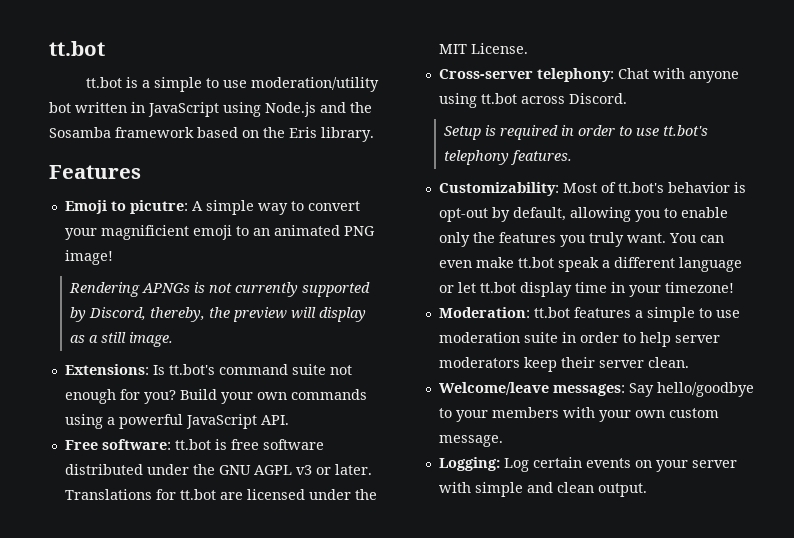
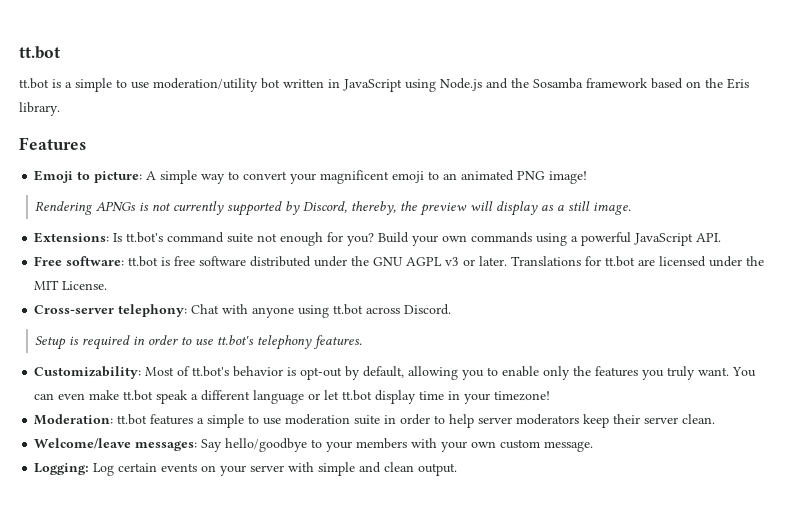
- Emoji to picutre: A simple way to convert your magnificient emoji to an animated PNG image!
+ Emoji to picture: A simple way to convert your magnificent emoji to an animated PNG image!

